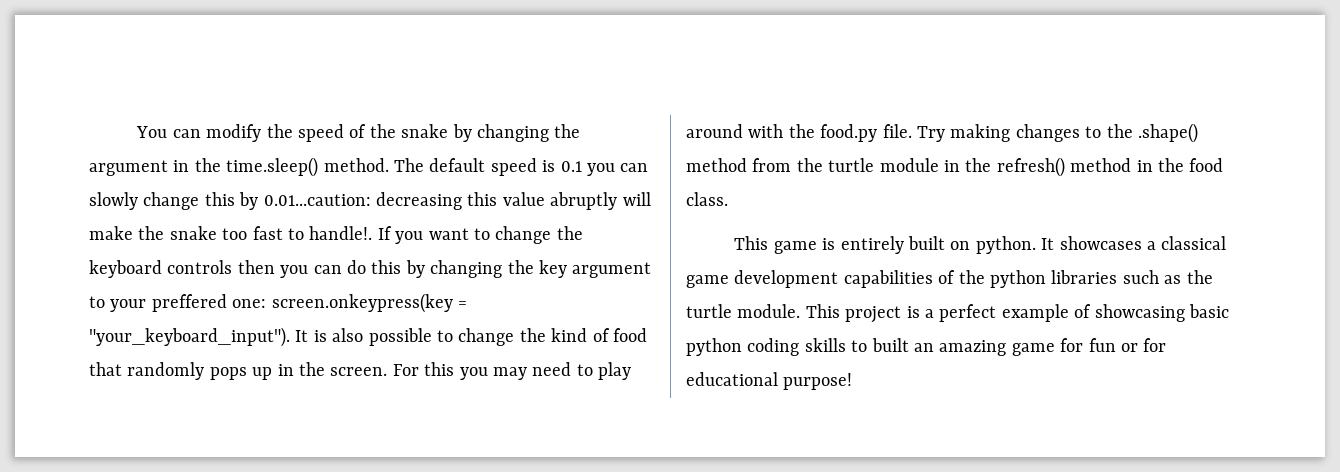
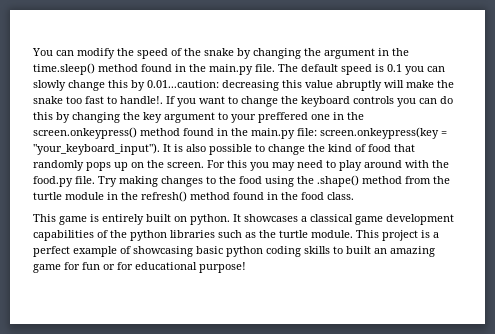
- You can modify the speed of the snake by changing the argument in the time.sleep() method.
+ You can modify the speed of the snake by changing the argument in the time.sleep() method found in the main.py file.
- If you want to change the keyboard controls then you can do this by changing the key argument to your preffered one: screen.onkeypress(key = "your_keyboard_input").
+ If you want to change the keyboard controls you can do this by changing the key argument to your preffered one in the screen.onkeypress() method found in the main.py file: screen.onkeypress(key = "your_keyboard_input").
- It is also possible to change the kind of food that randomly pops up in the screen.
+ It is also possible to change the kind of food that randomly pops up on the screen.
- Try making changes to the .shape() method from the turtle module in the refresh() method in the food class.
+ Try making changes to the food using the .shape() method from the turtle module in the refresh() method found in the food class.

